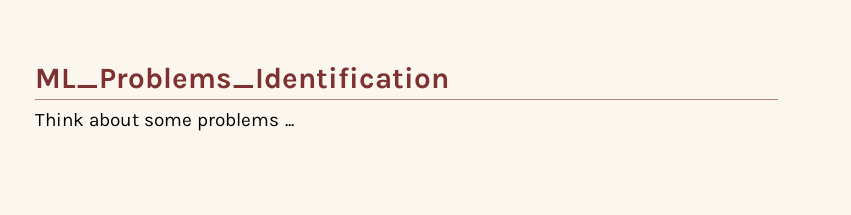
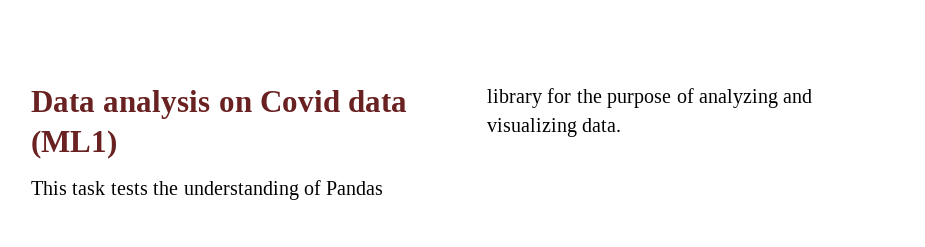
- ML_Problems_Identification
- Think about some problems ...
+ Data analysis on Covid data (ML1)
+ This task tests the understanding of Pandas library for the purpose of analyzing and visualizing data.

